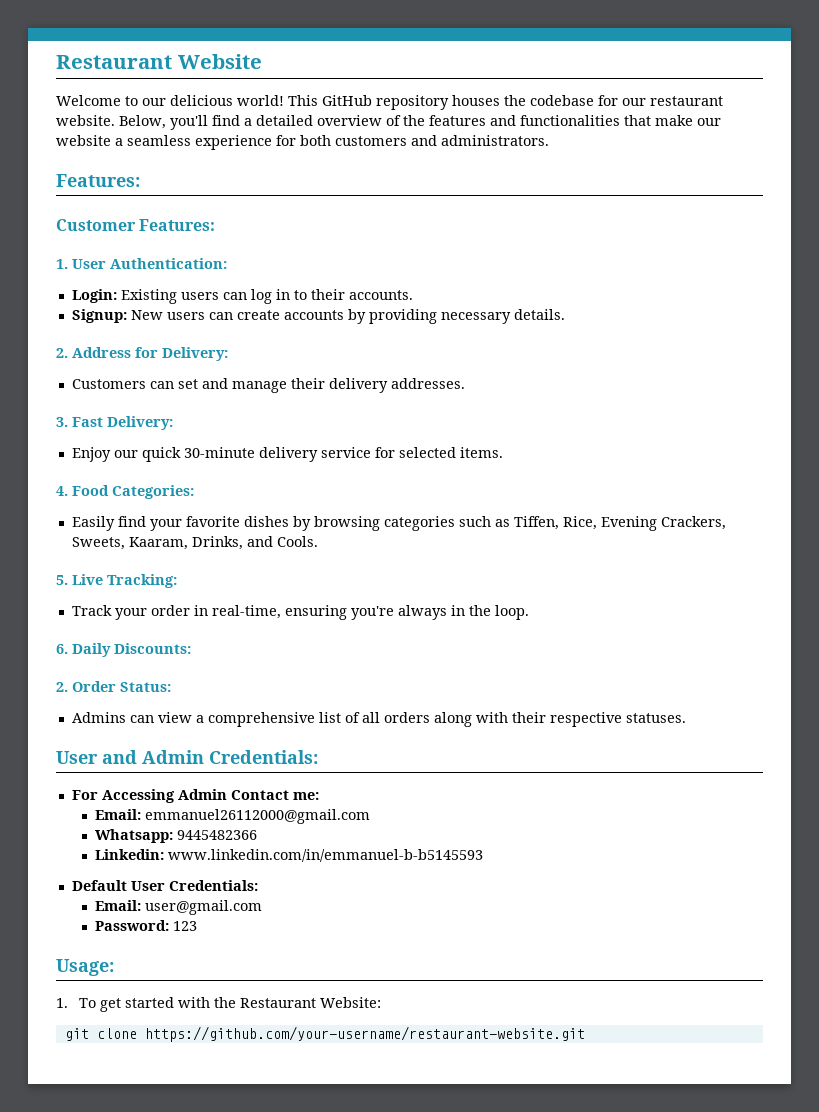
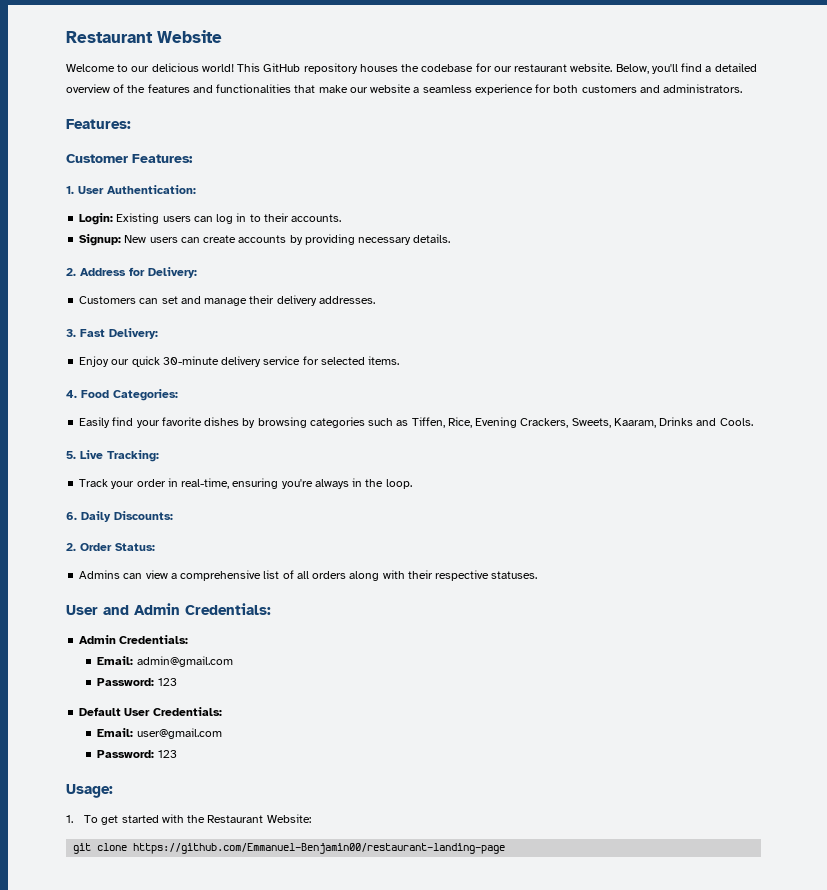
- Easily find your favorite dishes by browsing categories such as Tiffen, Rice, Evening Crackers, Sweets, Kaaram, Drinks, and Cools.
+ Easily find your favorite dishes by browsing categories such as Tiffen, Rice, Evening Crackers, Sweets, Kaaram, Drinks and Cools.
  User and Admin Credentials:
- For Accessing Admin Contact me:
- Email: emmanuel26112000@gmail.com
- Whatsapp: 9445482366
- Linkedin: www.linkedin.com/in/emmanuel-b-b5145593
+ Admin Credentials:
+ Email: admin@gmail.com
+ Password: 123
- git clone https://github.com/your-username/restaurant-website.git
+ git clone https://github.com/Emmanuel-Benjamin00/restaurant-landing-page

